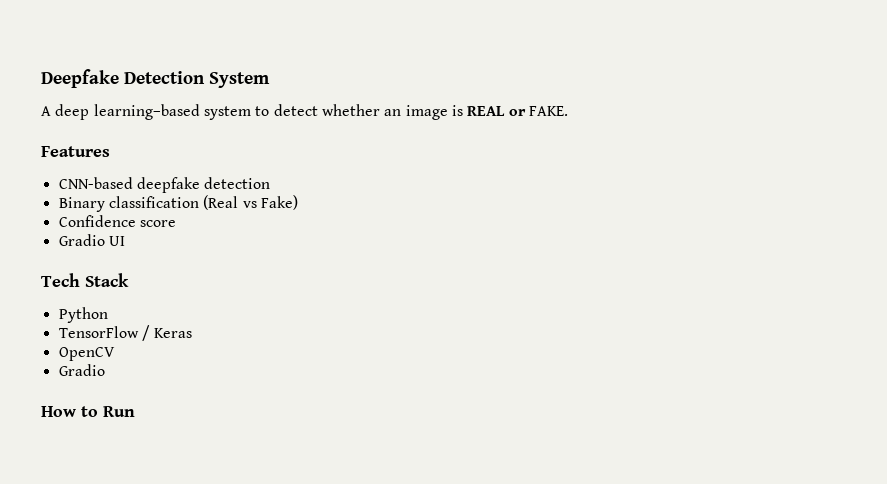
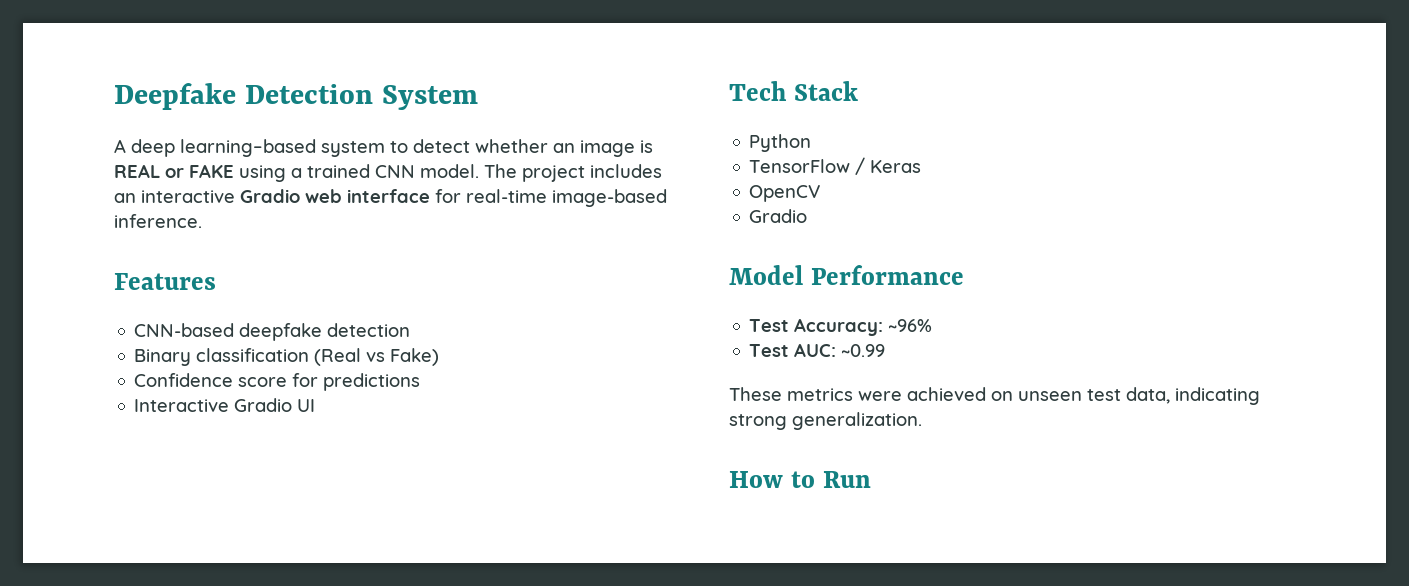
- A deep learning–based system to detect whether an image is REAL or FAKE.
+ A deep learning–based system to detect whether an image is REAL or FAKE using a trained CNN model. The project includes an interactive Gradio web interface for real-time image-based inference.
- Confidence score
- Gradio UI
+ Confidence score for predictions
+ Interactive Gradio UI
+ Model Performance
+ Test Accuracy: ~96%
+ Test AUC: ~0.99
+ These metrics were achieved on unseen test data, indicating strong generalization.

